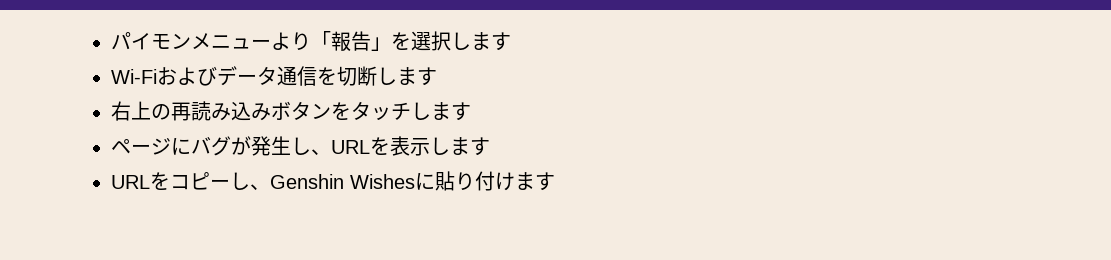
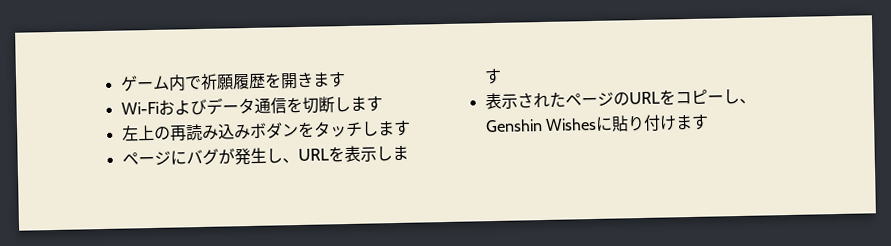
- パイモンメニューより「報告」を選択します
+ ゲーム内で祈願履歴を開きます
- 右上の再読み込みボタンをタッチします
+ 左上の再読み込みボダンをタッチします
- URLをコピーし、Genshin Wishesに貼り付けます
+ 表示されたページのURLをコピーし、Genshin Wishesに貼り付けます

